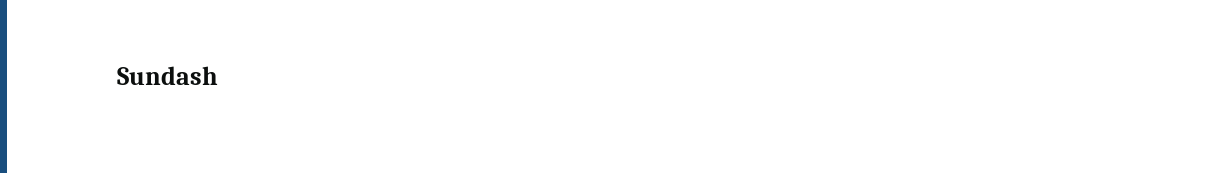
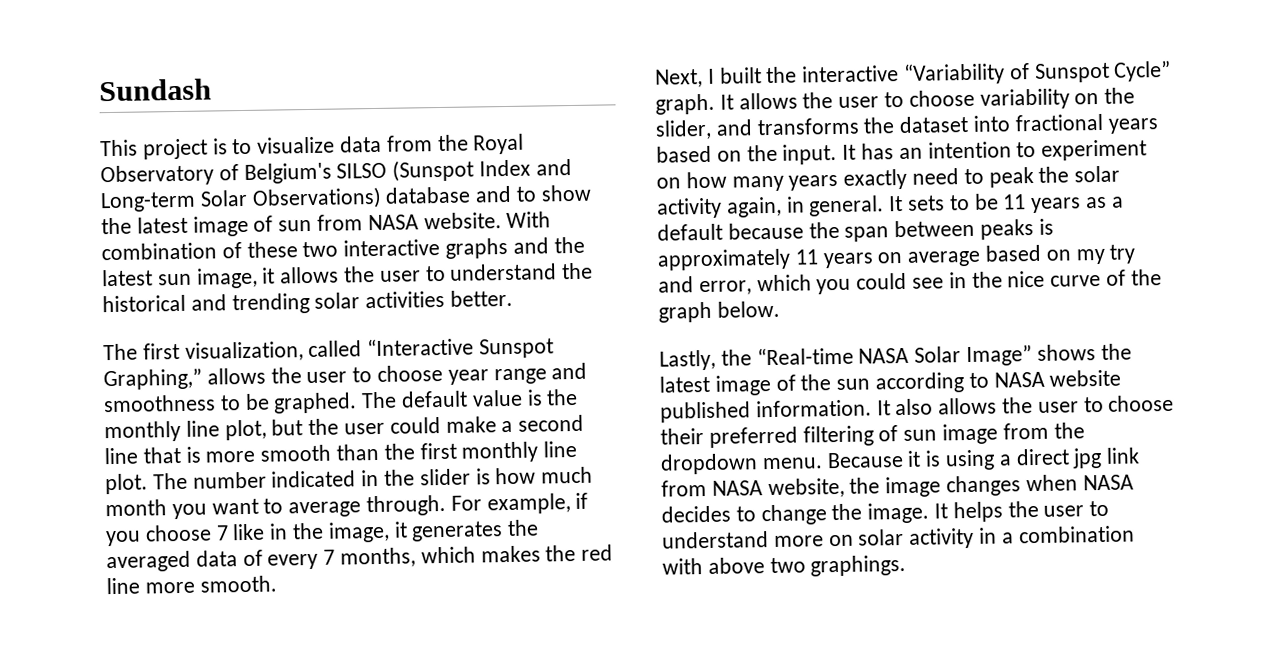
+ This project is to visualize data from the Royal Observatory of Belgium's SILSO (Sunspot Index and Long-term Solar Observations) database and to show the latest image of sun from NASA website. With combination of these two interactive graphs and the latest sun image, it allows the user to understand the historical and trending solar activities better.
+ The first visualization, called “Interactive Sunspot Graphing,” allows the user to choose year range and smoothness to be graphed. The default value is the monthly line plot, but the user could make a second line that is more smooth than the first monthly line plot. The number indicated in the slider is how much month you want to average through. For example, if you choose 7 like in the image, it generates the averaged data of every 7 months, which makes the red line more smooth.
+ Next, I built the interactive “Variability of Sunspot Cycle” graph. It allows the user to choose variability on the slider, and transforms the dataset into fractional years based on the input. It has an intention to experiment on how many years exactly need to peak the solar activity again, in general. It sets to be 11 years as a default because the span between peaks is approximately 11 years on average based on my try and error, which you could see in the nice curve of the graph below.
+ Lastly, the “Real-time NASA Solar Image” shows the latest image of the sun according to NASA website published information. It also allows the user to choose their preferred filtering of sun image from the dropdown menu. Because it is using a direct jpg link from NASA website, the image changes when NASA decides to change the image. It helps the user to understand more on solar activity in a combination with above two graphings.

